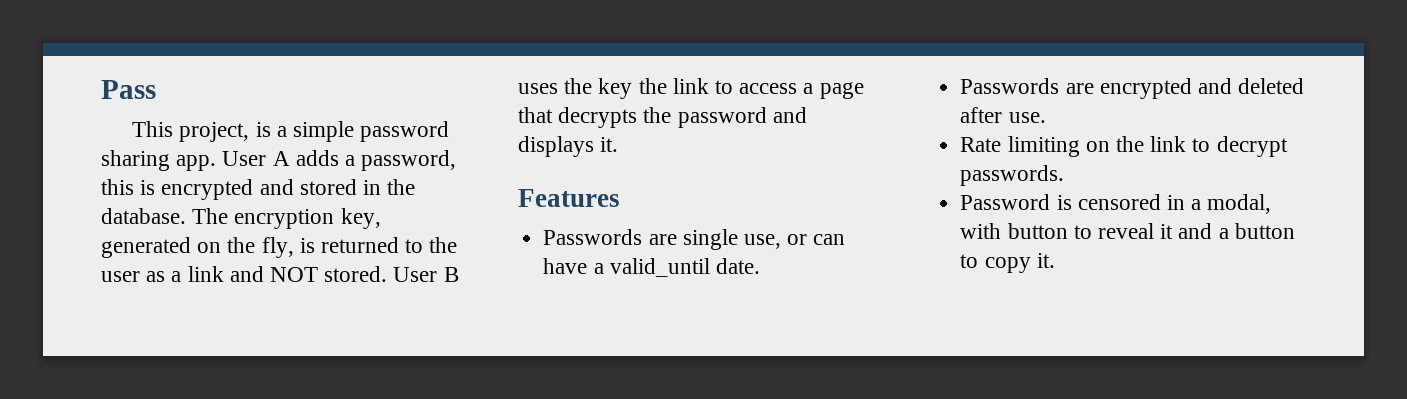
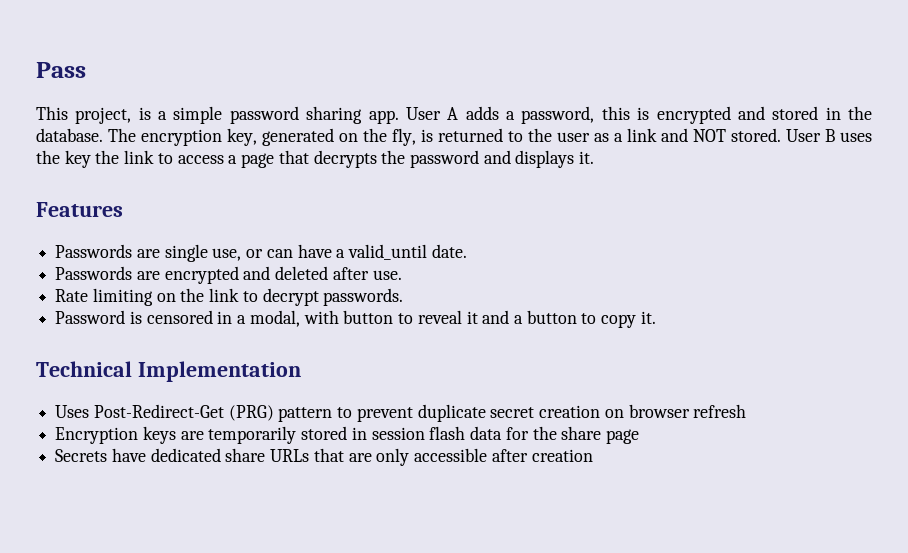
+ Technical Implementation
+ Uses Post-Redirect-Get (PRG) pattern to prevent duplicate secret creation on browser refresh
+ Encryption keys are temporarily stored in session flash data for the share page
+ Secrets have dedicated share URLs that are only accessible after creation

